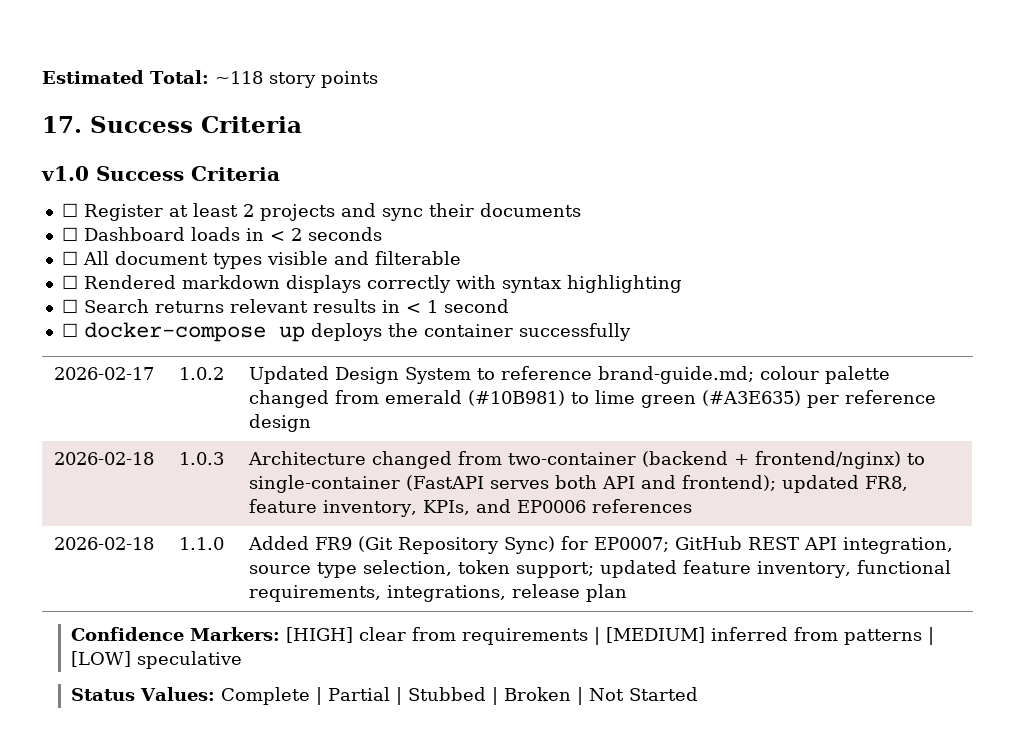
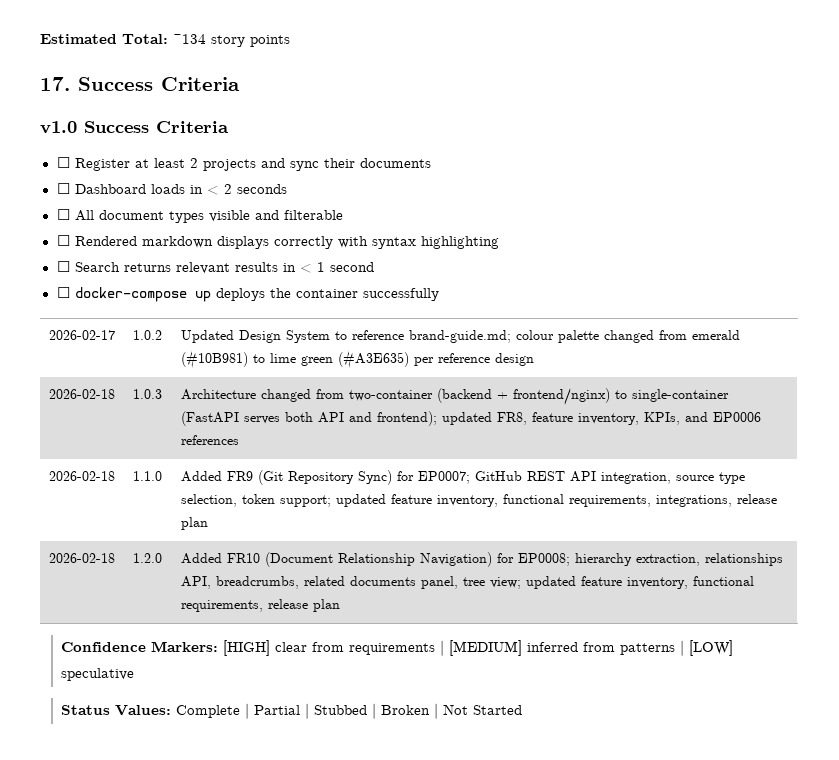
- Estimated Total: ~118 story points
+ Estimated Total: ~134 story points
+ 2026-02-18 | 1.2.0 | Added FR10 (Document Relationship Navigation) for EP0008; hierarchy extraction, relationships API, breadcrumbs, related documents panel, tree view; updated feature inventory, functional requirements, release plan

